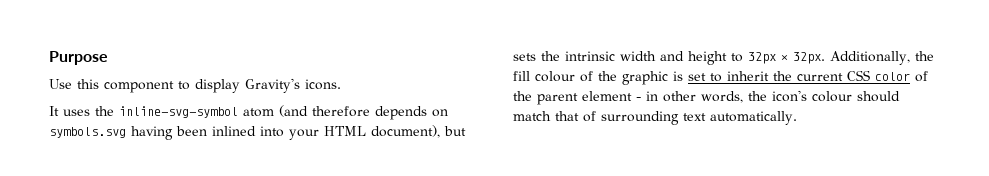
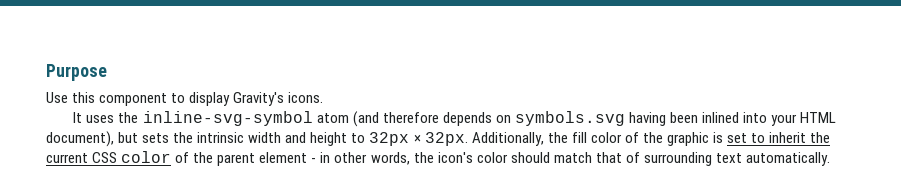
- Additionally, the fill colour of the graphic is set to inherit the current CSS color of the parent element - in other words, the icon's colour should match that of surrounding text automatically.
+ Additionally, the fill color of the graphic is set to inherit the current CSS color of the parent element - in other words, the icon's color should match that of surrounding text automatically.

